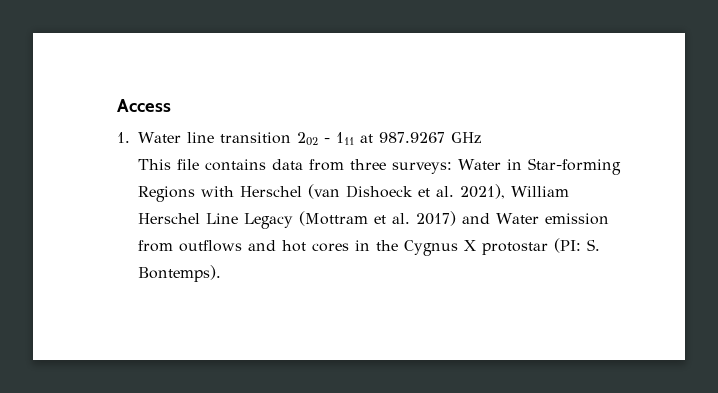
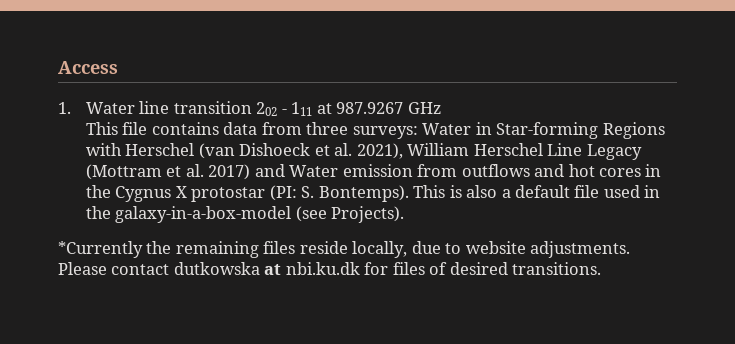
+ This is also a default file used in the galaxy-in-a-box-model (see Projects).
+ *Currently the remaining files reside locally, due to website adjustments. Please contact dutkowska at nbi.ku.dk for files of desired transitions.

